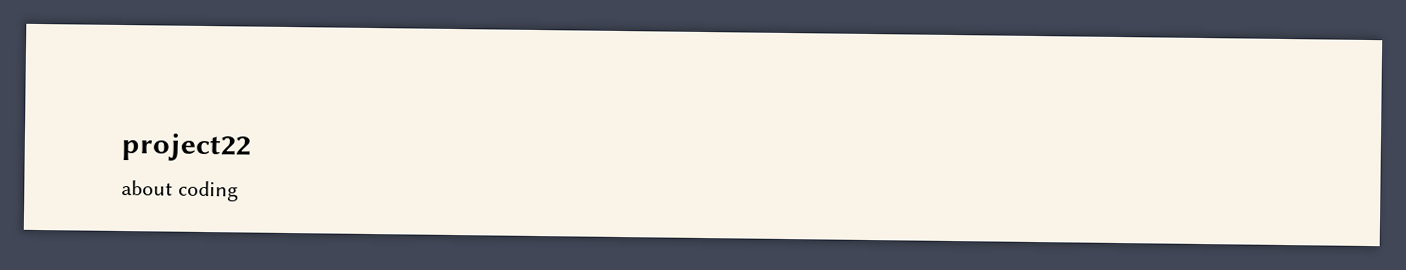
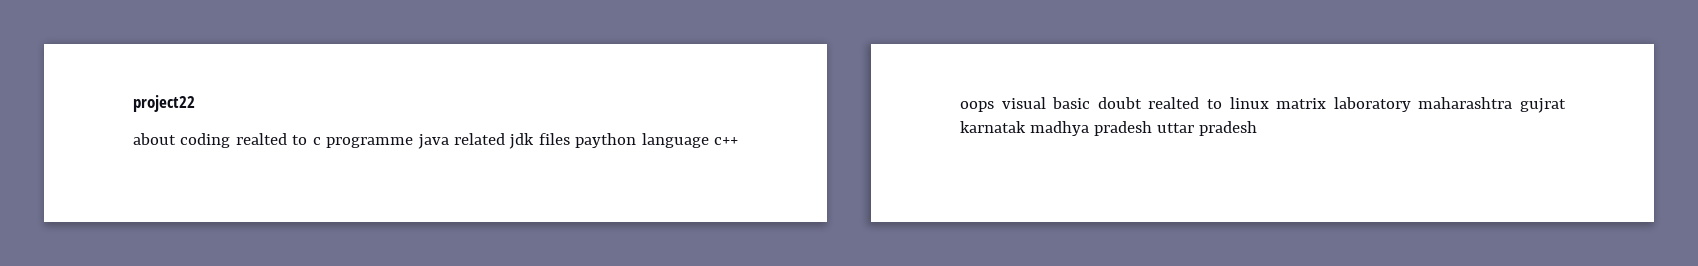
- about coding
+ about coding realted to c programme java related jdk files paython language c++ oops visual basic doubt realted to linux matrix laboratory maharashtra gujrat karnatak madhya pradesh uttar pradesh

